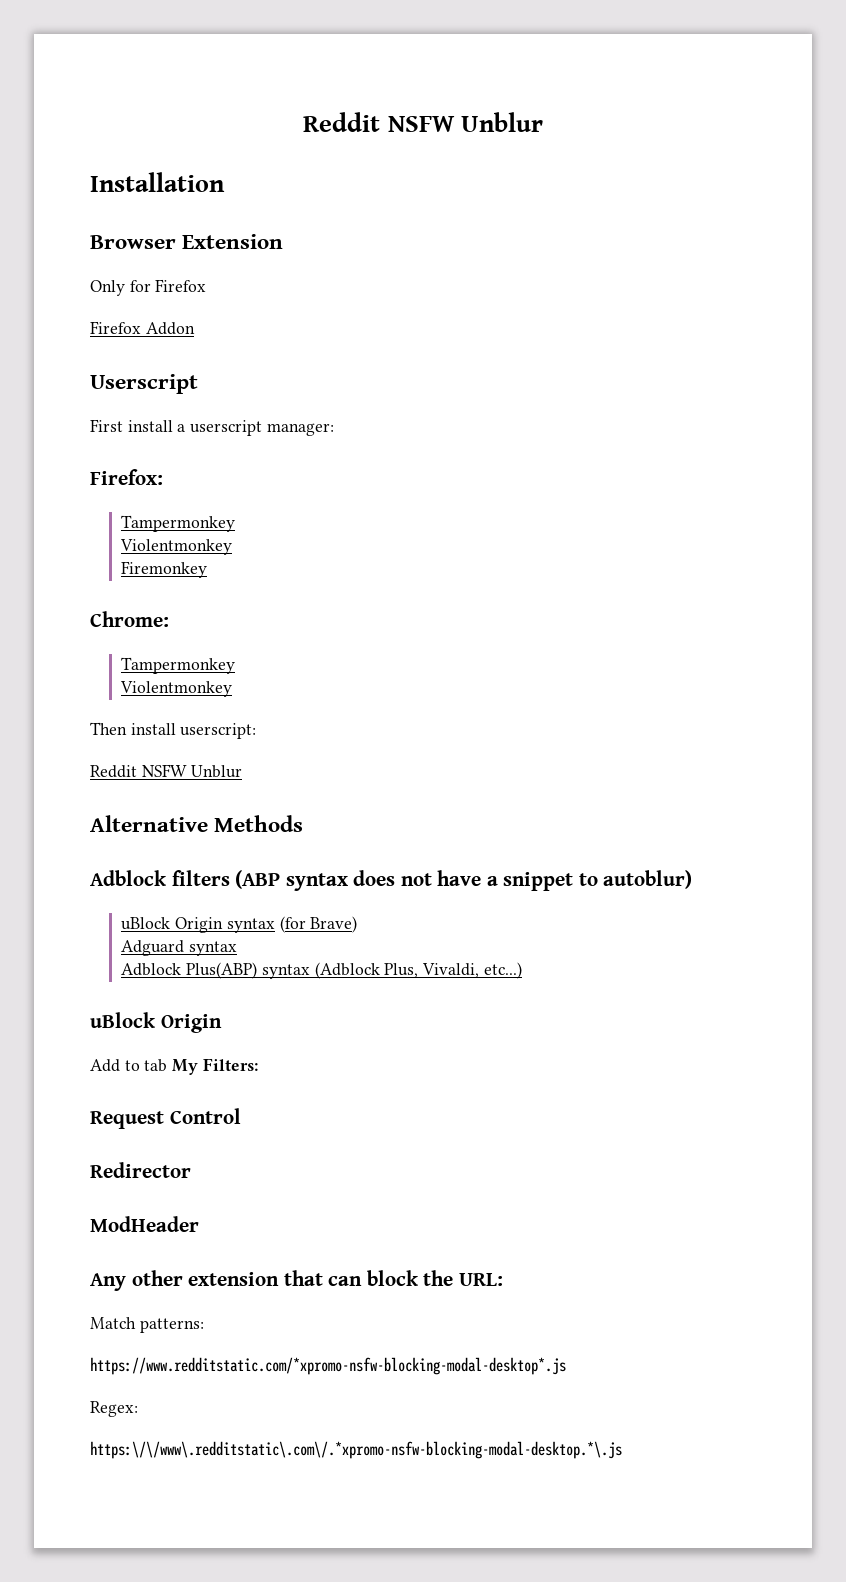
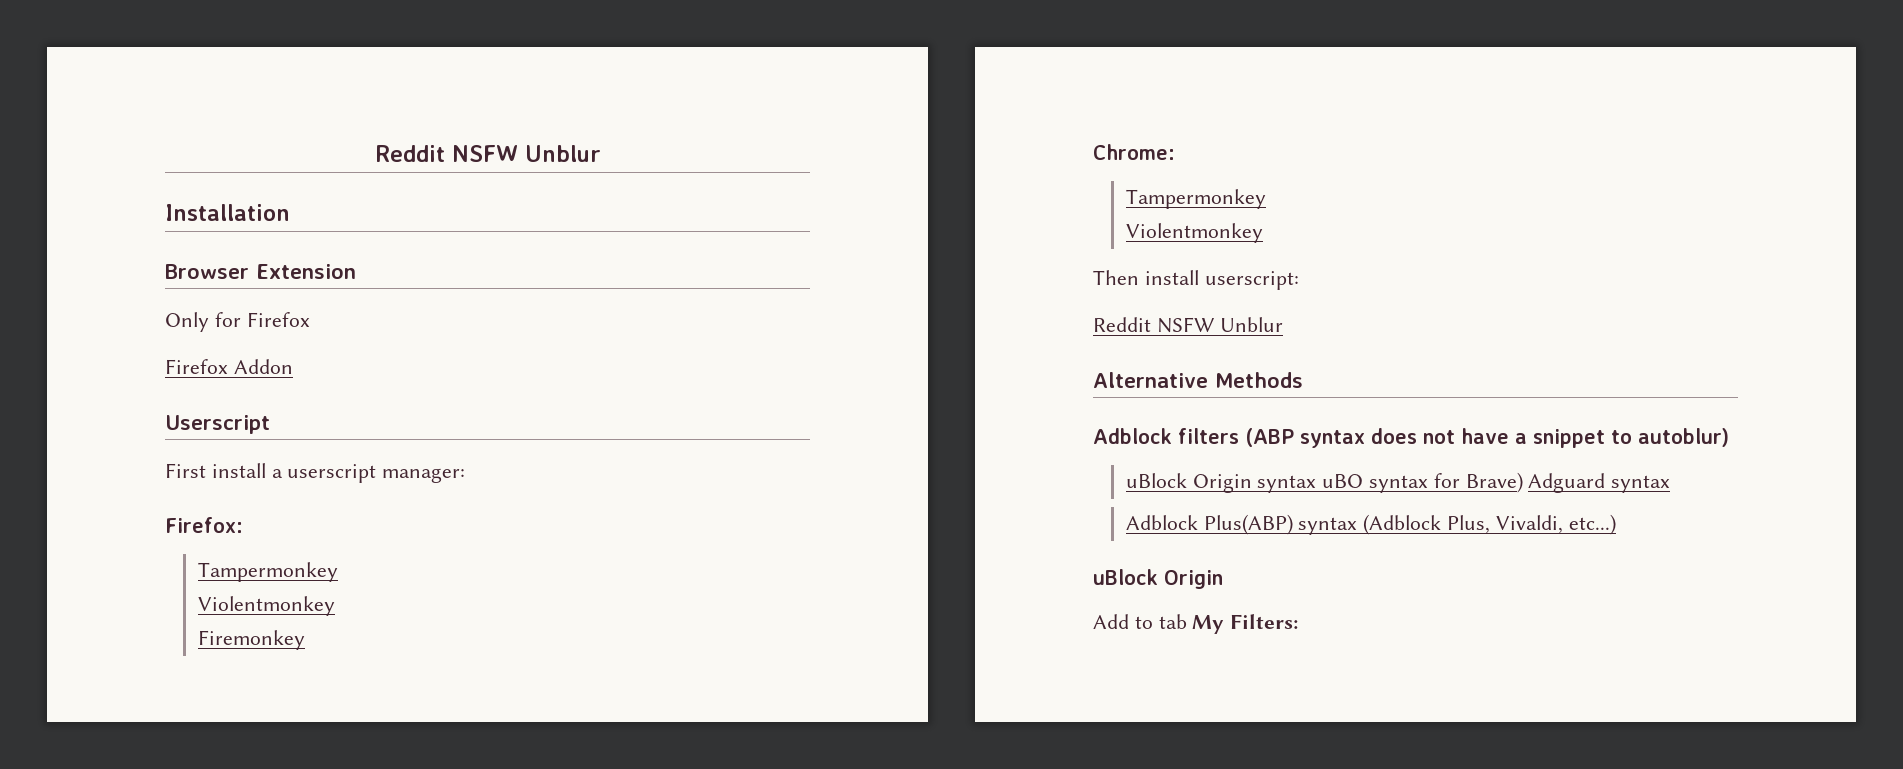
- uBlock Origin syntax (for Brave)
- Adguard syntax
+ uBlock Origin syntax uBO syntax for Brave) Adguard syntax
- Request Control
- Redirector
- ModHeader
- Any other extension that can block the URL:
- Match patterns:
- https://www.redditstatic.com/*xpromo-nsfw-blocking-modal-desktop*.js
- Regex:
- https:\/\/www\.redditstatic\.com\/.*xpromo-nsfw-blocking-modal-desktop.*\.js

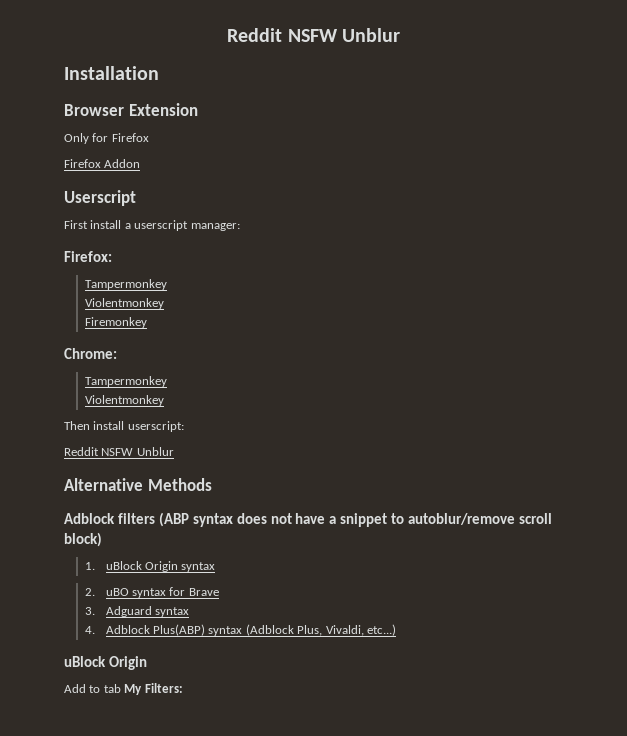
- Adblock filters (ABP syntax does not have a snippet to autoblur)
- uBlock Origin syntax uBO syntax for Brave) Adguard syntax
+ Adblock filters (ABP syntax does not have a snippet to autoblur/remove scroll block)
+ 1. uBlock Origin syntax
+ 2. uBO syntax for Brave
+ 3. Adguard syntax
- Adblock Plus(ABP) syntax (Adblock Plus, Vivaldi, etc...)
+ 4. Adblock Plus(ABP) syntax (Adblock Plus, Vivaldi, etc...)

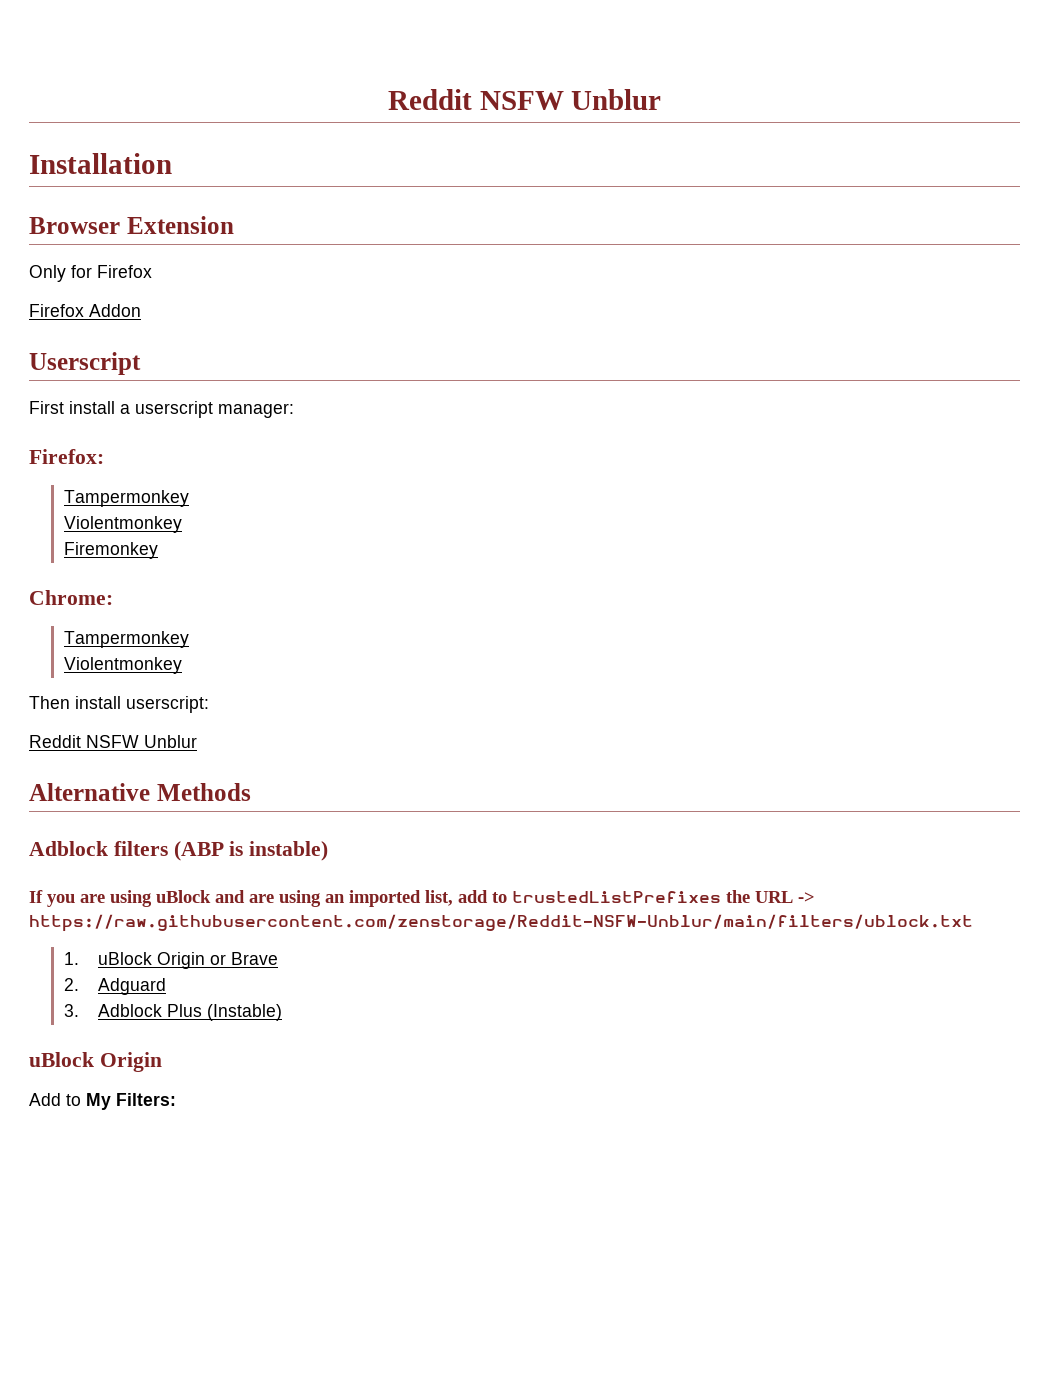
- Adblock filters (ABP syntax does not have a snippet to autoblur/remove scroll block)
- 1. uBlock Origin syntax
- 2. uBO syntax for Brave
+ Adblock filters (ABP is instable)
+ If you are using uBlock and are using an imported list, add to trustedListPrefixes the URL -> https://raw.githubusercontent.com/zenstorage/Reddit-NSFW-Unblur/main/filters/ublock.txt
+ 1. uBlock Origin or Brave
- 3. Adguard syntax
- 4. Adblock Plus(ABP) syntax (Adblock Plus, Vivaldi, etc...)
+ 2. Adguard
+ 3. Adblock Plus (Instable)
- Add to tab My Filters:
+ Add to My Filters:

